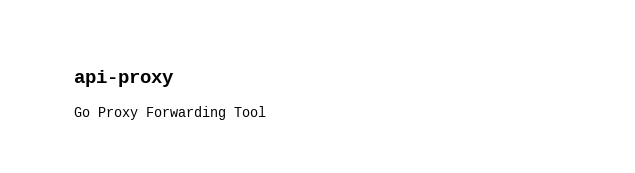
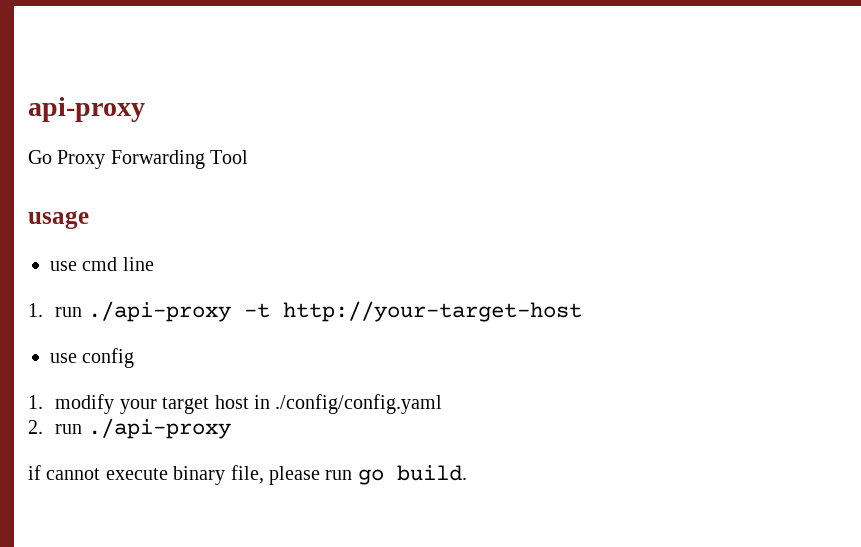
+ usage
+ use cmd line
+ 1. run ./api-proxy -t http://your-target-host
+ use config
+ 1. modify your target host in ./config/config.yaml
+ 2. run ./api-proxy
+ if cannot execute binary file, please run go build.

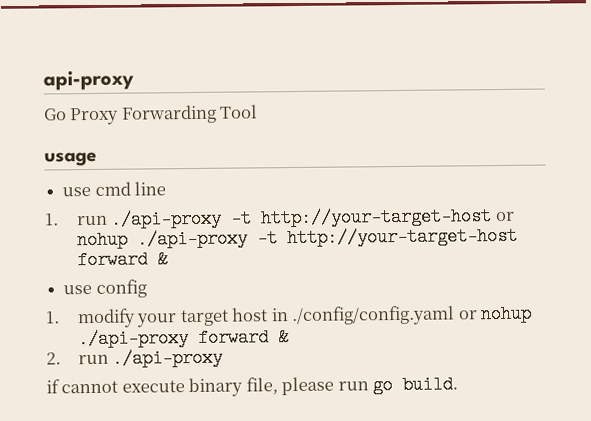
- 1. run ./api-proxy -t http://your-target-host
+ 1. run ./api-proxy -t http://your-target-host or nohup ./api-proxy -t http://your-target-host forward &
- 1. modify your target host in ./config/config.yaml
+ 1. modify your target host in ./config/config.yaml or nohup ./api-proxy forward &

